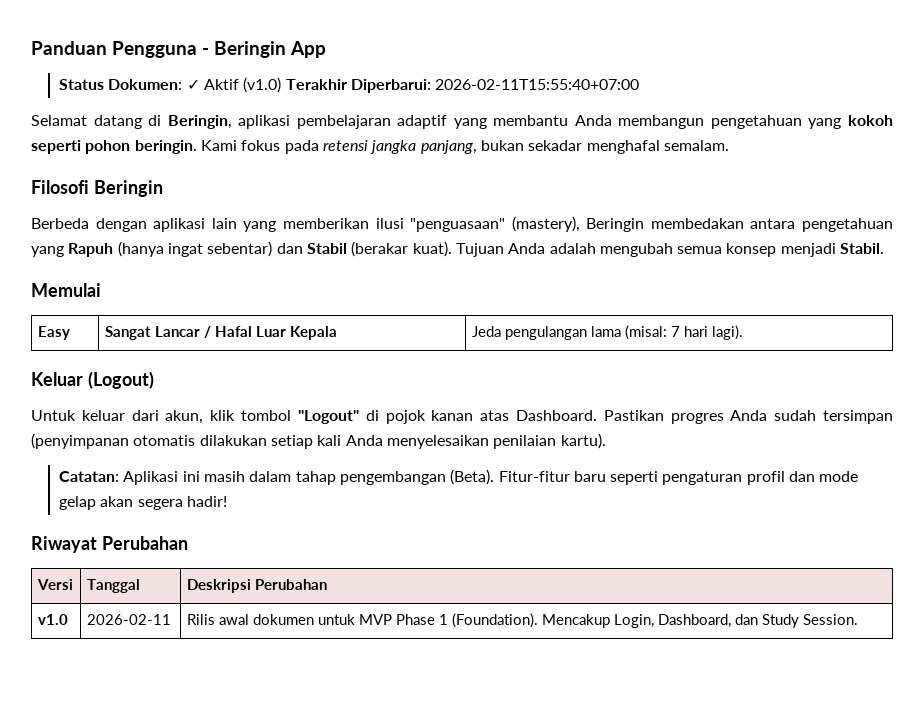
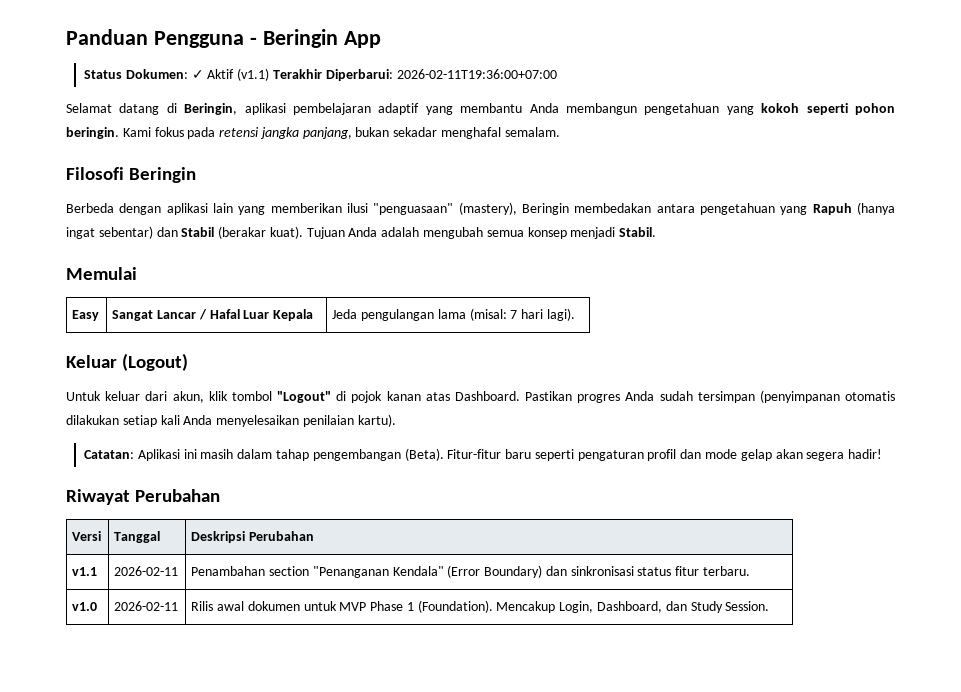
- Status Dokumen: ✓ Aktif (v1.0) Terakhir Diperbarui: 2026-02-11T15:55:40+07:00
+ Status Dokumen: ✓ Aktif (v1.1) Terakhir Diperbarui: 2026-02-11T19:36:00+07:00
+ v1.1 | 2026-02-11 | Penambahan section "Penanganan Kendala" (Error Boundary) dan sinkronisasi status fitur terbaru.

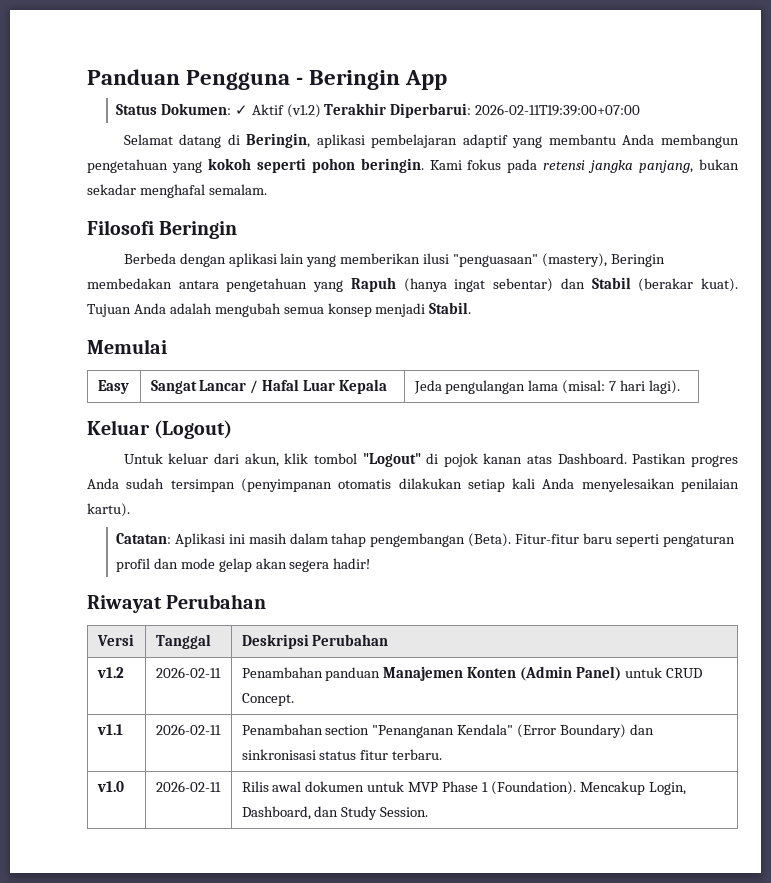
- Status Dokumen: ✓ Aktif (v1.1) Terakhir Diperbarui: 2026-02-11T19:36:00+07:00
+ Status Dokumen: ✓ Aktif (v1.2) Terakhir Diperbarui: 2026-02-11T19:39:00+07:00
+ v1.2 | 2026-02-11 | Penambahan panduan Manajemen Konten (Admin Panel) untuk CRUD Concept.

